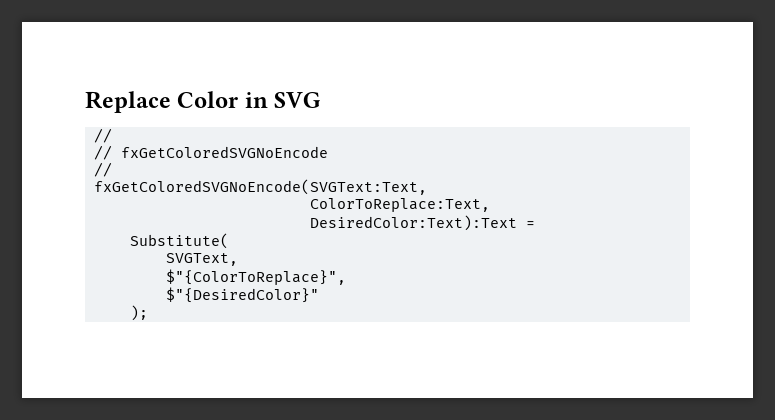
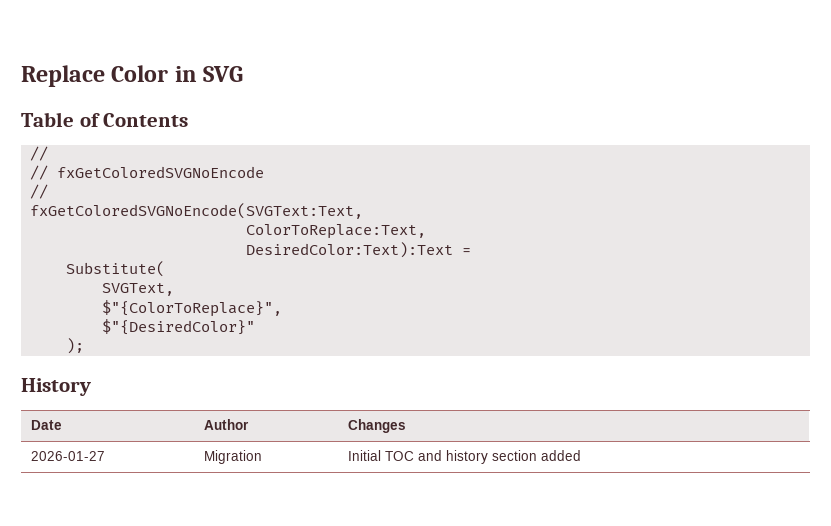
+ Table of Contents
+ History
+ Date | Author | Changes
+ 2026-01-27 | Migration | Initial TOC and history section added

